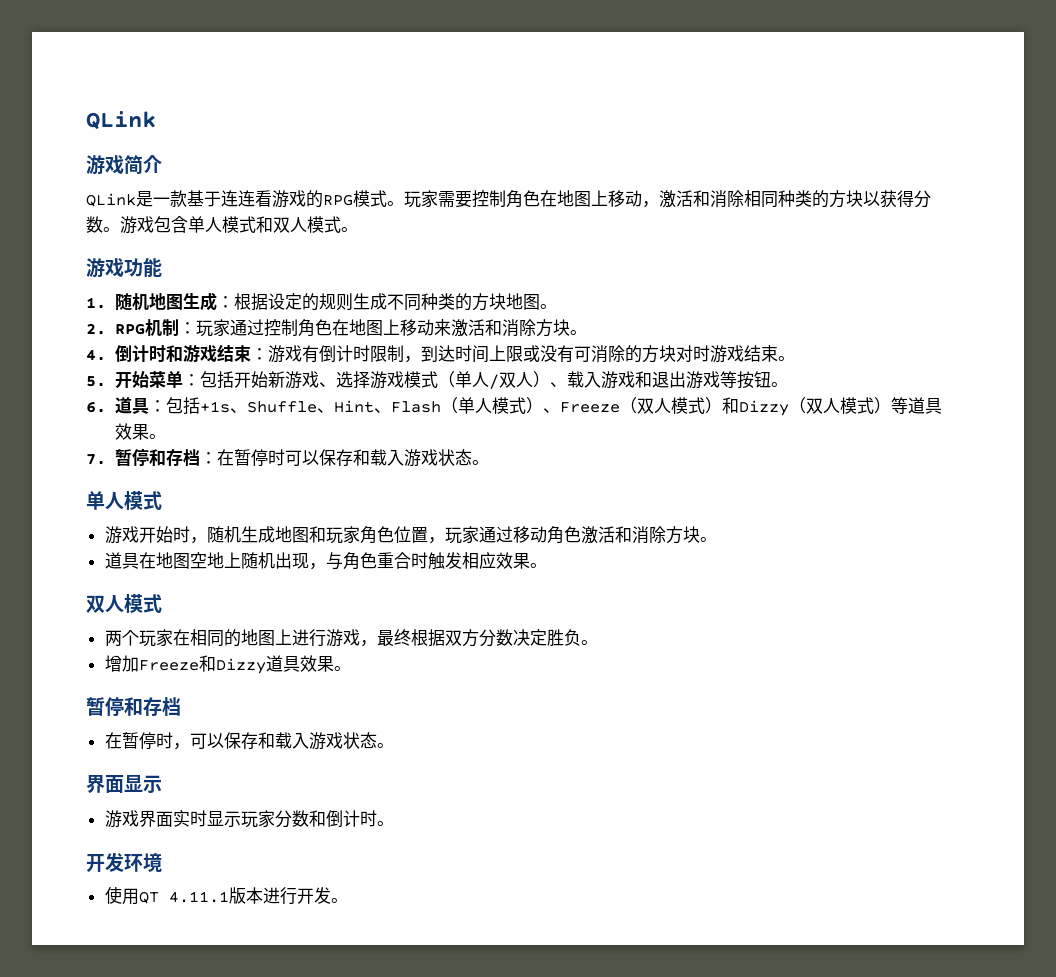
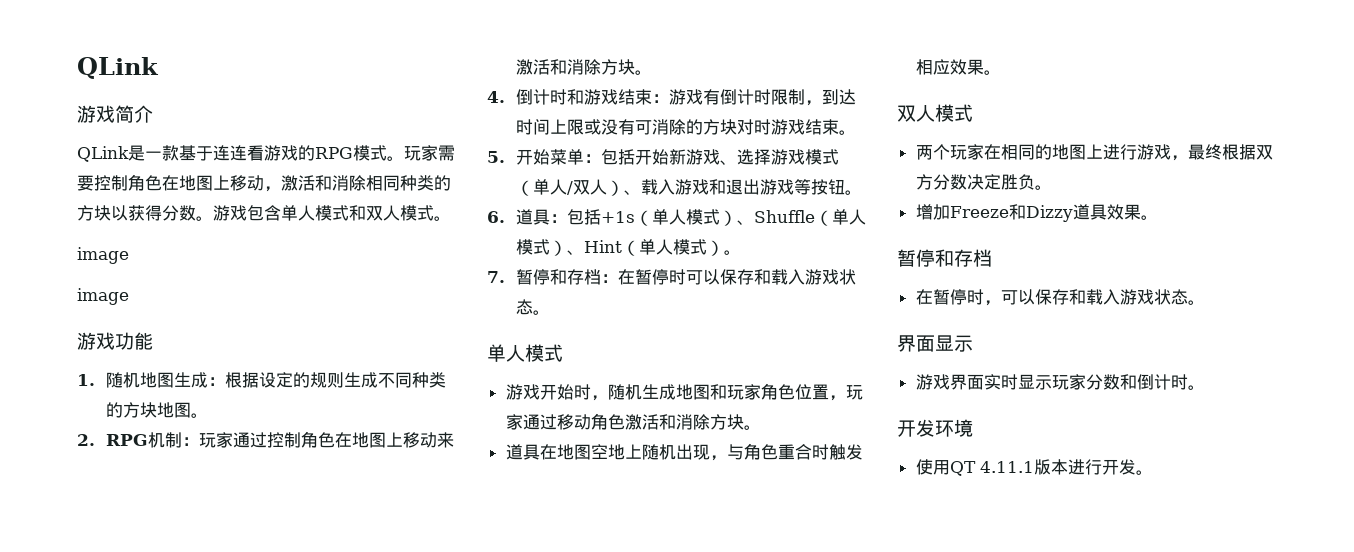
  游戏包含单人模式和双人模式。
+ image
+ image
- 6.道具：包括+1s、Shuffle、Hint、Flash（单人模式）、Freeze（双人模式）和Dizzy（双人模式）等道具效果。
+ 6.道具：包括+1s（单人模式）、Shuffle（单人模式）、Hint（单人模式）。

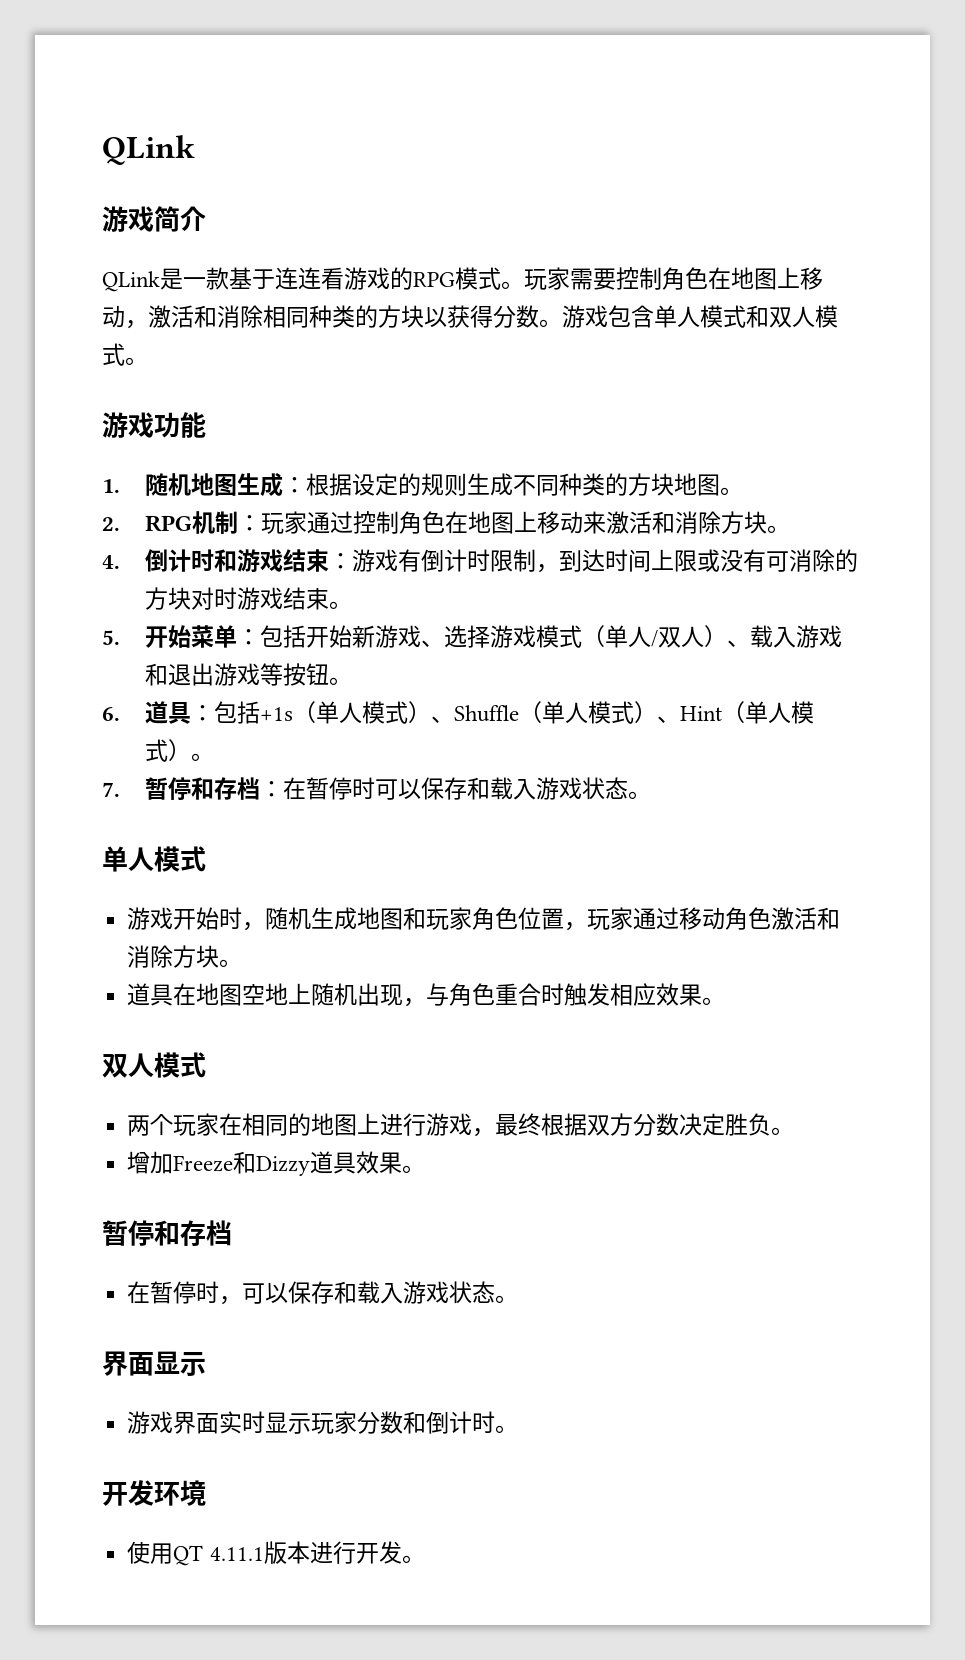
  游戏包含单人模式和双人模式。
- image
- image

